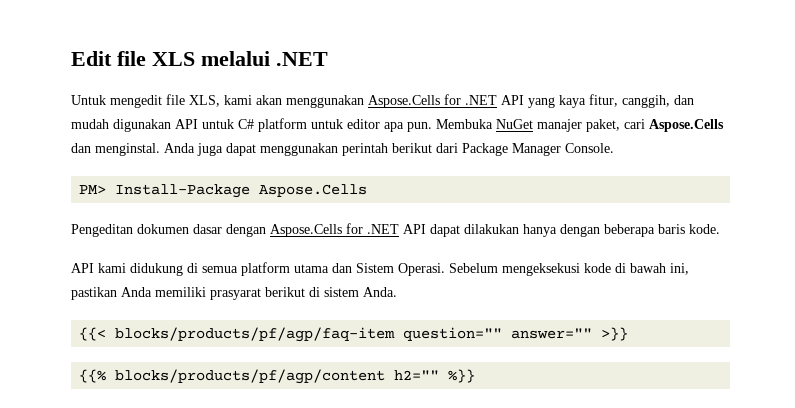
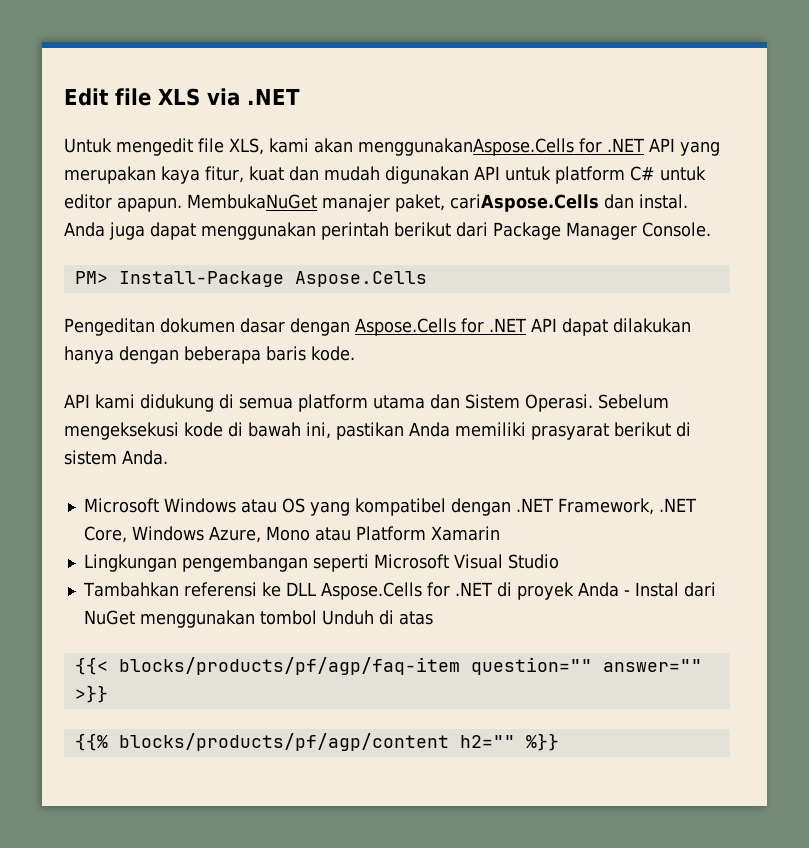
- Edit file XLS melalui .NET
+ Edit file XLS via .NET
- Untuk mengedit file XLS, kami akan menggunakan Aspose.Cells for .NET API yang kaya fitur, canggih, dan mudah digunakan API untuk C# platform untuk editor apa pun. Membuka NuGet manajer paket, cari Aspose.Cells dan menginstal.
+ Untuk mengedit file XLS, kami akan menggunakanAspose.Cells for .NET API yang merupakan kaya fitur, kuat dan mudah digunakan API untuk platform C# untuk editor apapun. MembukaNuGet manajer paket, cariAspose.Cells dan instal.
+ Microsoft Windows atau OS yang kompatibel dengan .NET Framework, .NET Core, Windows Azure, Mono atau Platform Xamarin
+ Lingkungan pengembangan seperti Microsoft Visual Studio
+ Tambahkan referensi ke DLL Aspose.Cells for .NET di proyek Anda - Instal dari NuGet menggunakan tombol Unduh di atas

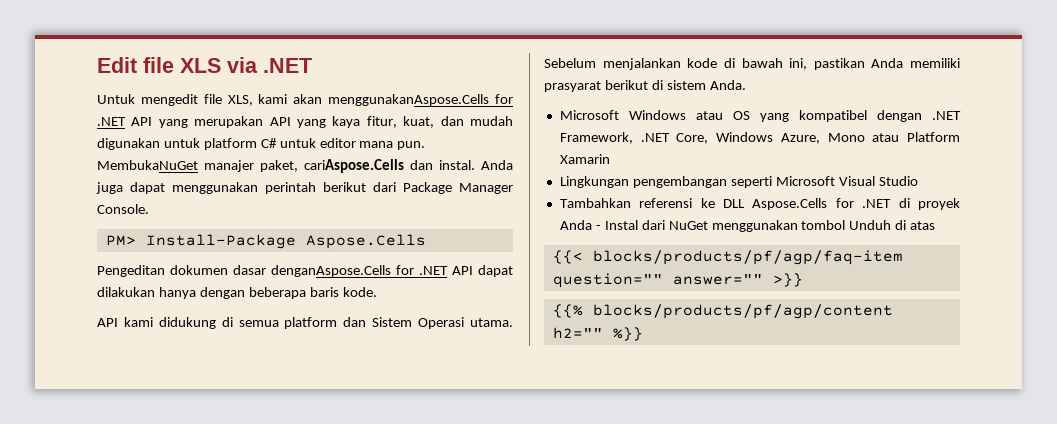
- Untuk mengedit file XLS, kami akan menggunakanAspose.Cells for .NET API yang merupakan kaya fitur, kuat dan mudah digunakan API untuk platform C# untuk editor apapun.
+ Untuk mengedit file XLS, kami akan menggunakanAspose.Cells for .NET API yang merupakan API yang kaya fitur, kuat, dan mudah digunakan untuk platform C# untuk editor mana pun.
- Pengeditan dokumen dasar dengan Aspose.Cells for .NET API dapat dilakukan hanya dengan beberapa baris kode.
+ Pengeditan dokumen dasar denganAspose.Cells for .NET API dapat dilakukan hanya dengan beberapa baris kode.
- API kami didukung di semua platform utama dan Sistem Operasi. Sebelum mengeksekusi kode di bawah ini, pastikan Anda memiliki prasyarat berikut di sistem Anda.
+ API kami didukung di semua platform dan Sistem Operasi utama. Sebelum menjalankan kode di bawah ini, pastikan Anda memiliki prasyarat berikut di sistem Anda.

